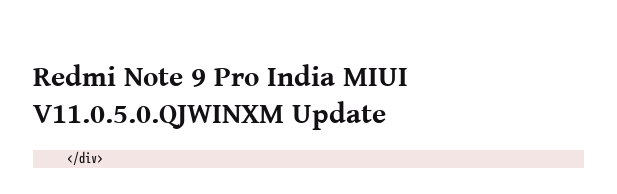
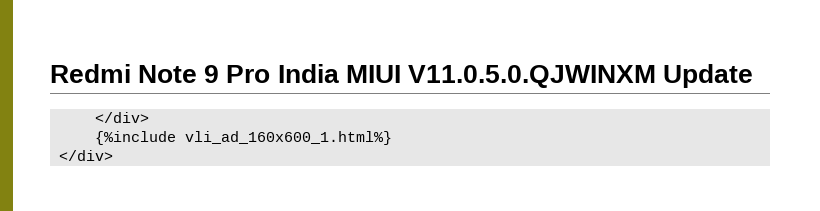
+ {%include vli_ad_160x600_1.html%}
+ </div>

